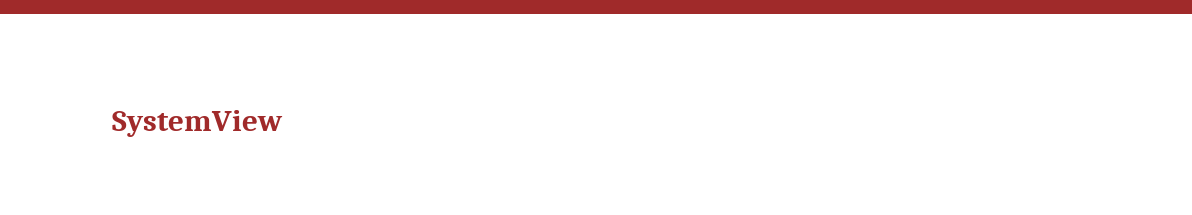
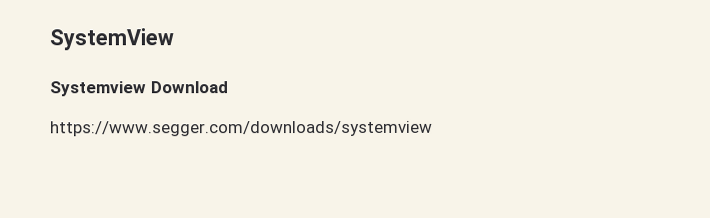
+ Systemview Download
+ https://www.segger.com/downloads/systemview

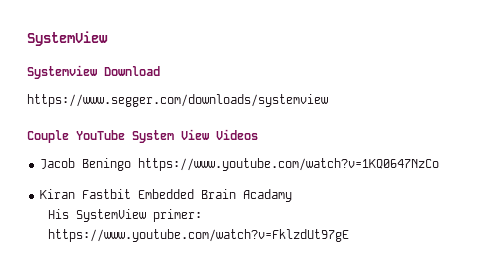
+ Couple YouTube System View Videos
+ Jacob Beningo https://www.youtube.com/watch?v=1KQ0647NzCo
+ Kiran Fastbit Embedded Brain Acadamy
+ His SystemView primer: https://www.youtube.com/watch?v=FklzdUt97gE

